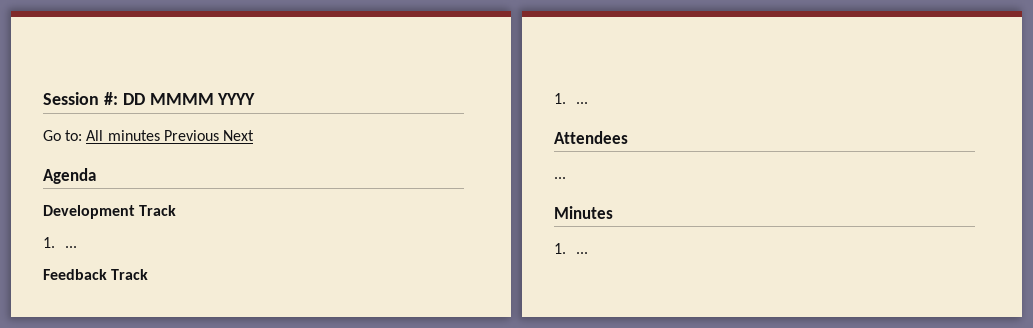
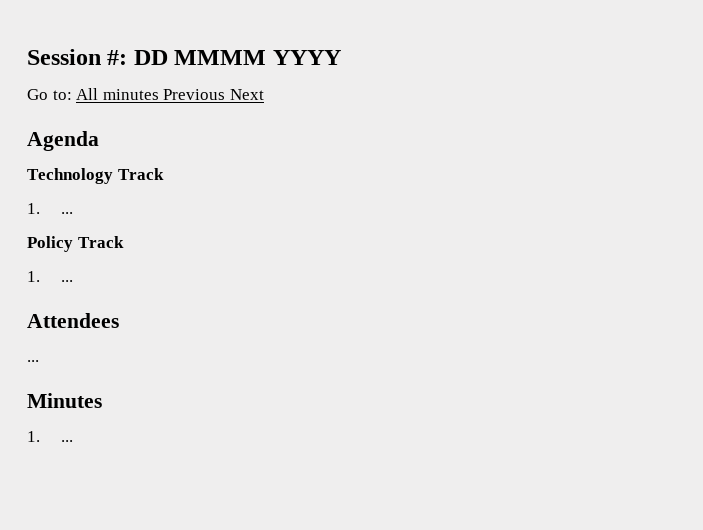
- Development Track
+ Technology Track
  1. ...
- Feedback Track
+ Policy Track

